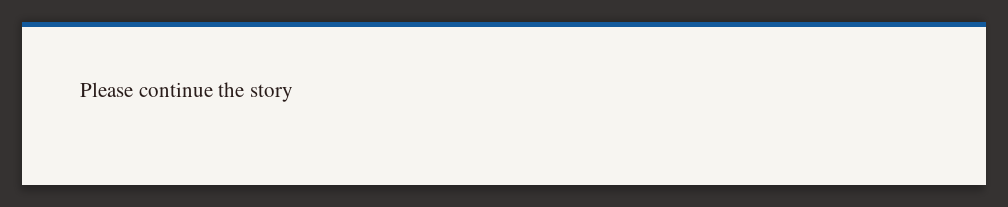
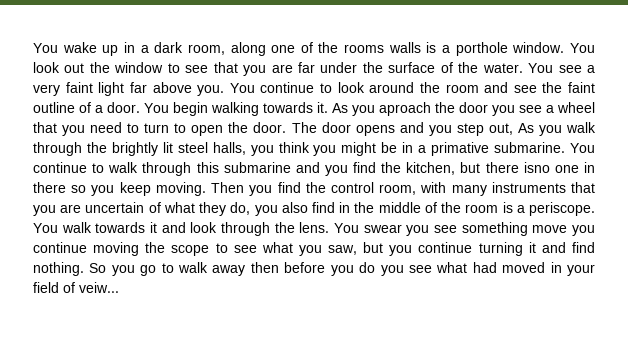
- Please continue the story
+ You wake up in a dark room, along one of the rooms walls is a porthole window. You look out the window to see that you are far under the surface of the water. You see a very faint light far above you. You continue to look around the room and see the faint outline of a door. You begin walking towards it. As you aproach the door you see a wheel that you need to turn to open the door. The door opens and you step out, As you walk through the brightly lit steel halls, you think you might be in a primative submarine. You continue to walk through this submarine and you find the kitchen, but there isno one in there so you keep moving. Then you find the control room, with many instruments that you are uncertain of what they do, you also find in the middle of the room is a periscope. You walk towards it and look through the lens. You swear you see something move you continue moving the scope to see what you saw, but you continue turning it and find nothing. So you go to walk away then before you do you see what had moved in your field of veiw...

